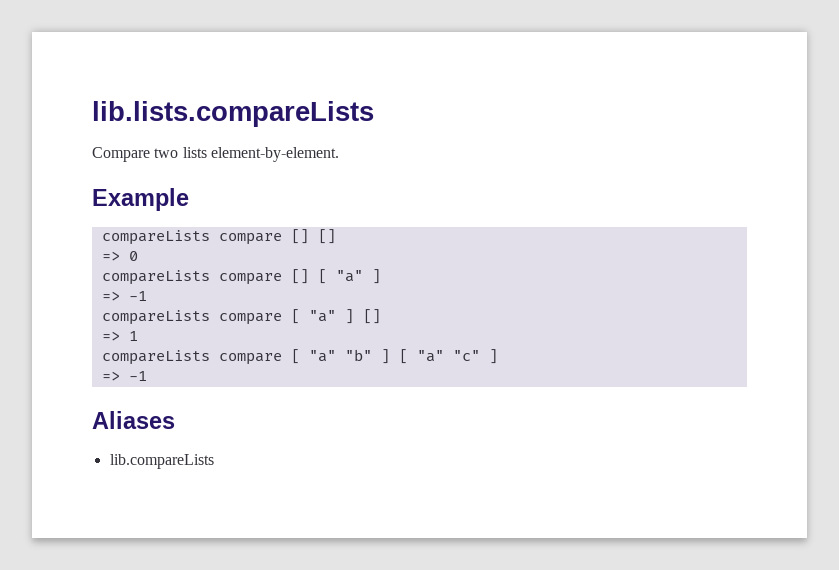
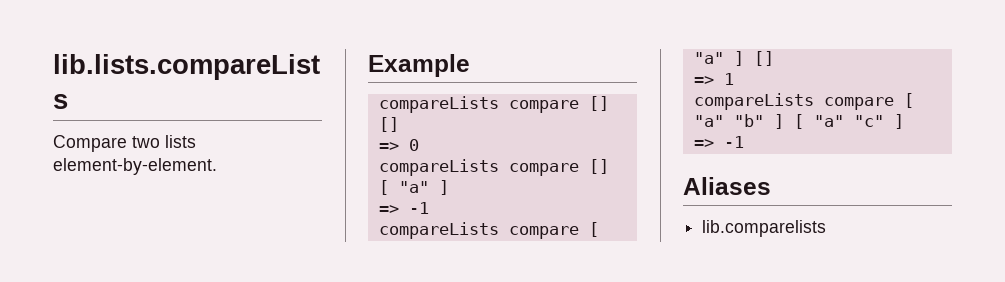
- lib.compareLists
+ lib.comparelists

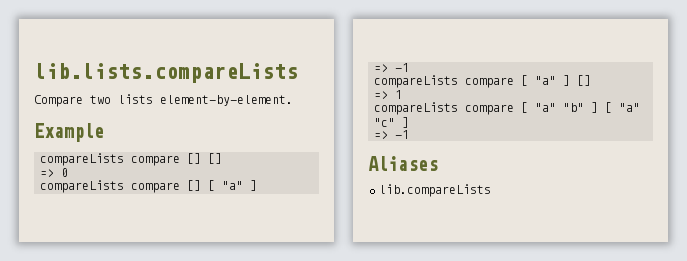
- lib.comparelists
+ lib.compareLists

